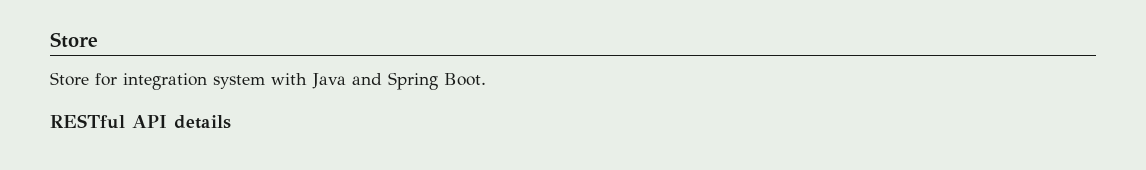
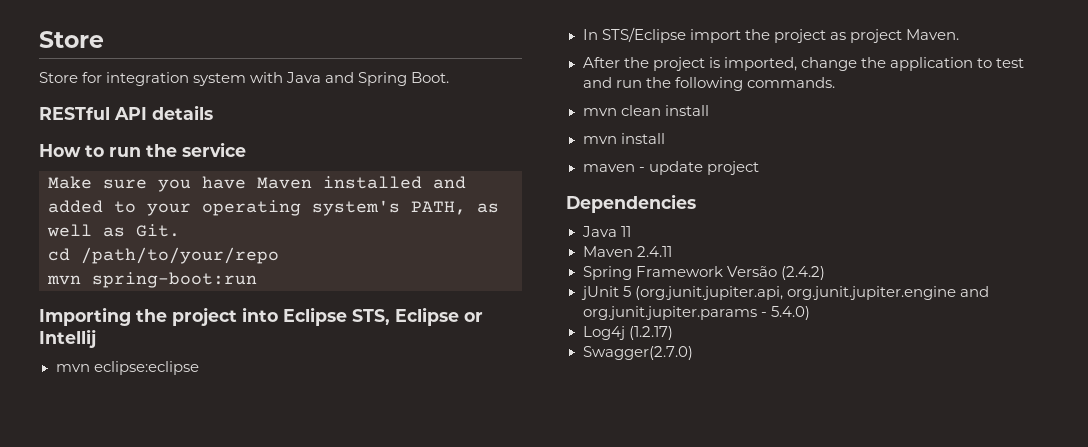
+ How to run the service
+ Make sure you have Maven installed and added to your operating system's PATH, as well as Git.
+ cd /path/to/your/repo
+ mvn spring-boot:run
+ Importing the project into Eclipse STS, Eclipse or Intellij
+ mvn eclipse:eclipse
+ In STS/Eclipse import the project as project Maven.
+ After the project is imported, change the application to test and run the following commands.
+ mvn clean install
+ mvn install
+ maven - update project
+ Dependencies
+ Java 11
+ Maven 2.4.11
+ Spring Framework Versão (2.4.2)
+ jUnit 5 (org.junit.jupiter.api, org.junit.jupiter.engine and org.junit.jupiter.params - 5.4.0)
+ Log4j (1.2.17)
+ Swagger(2.7.0)

